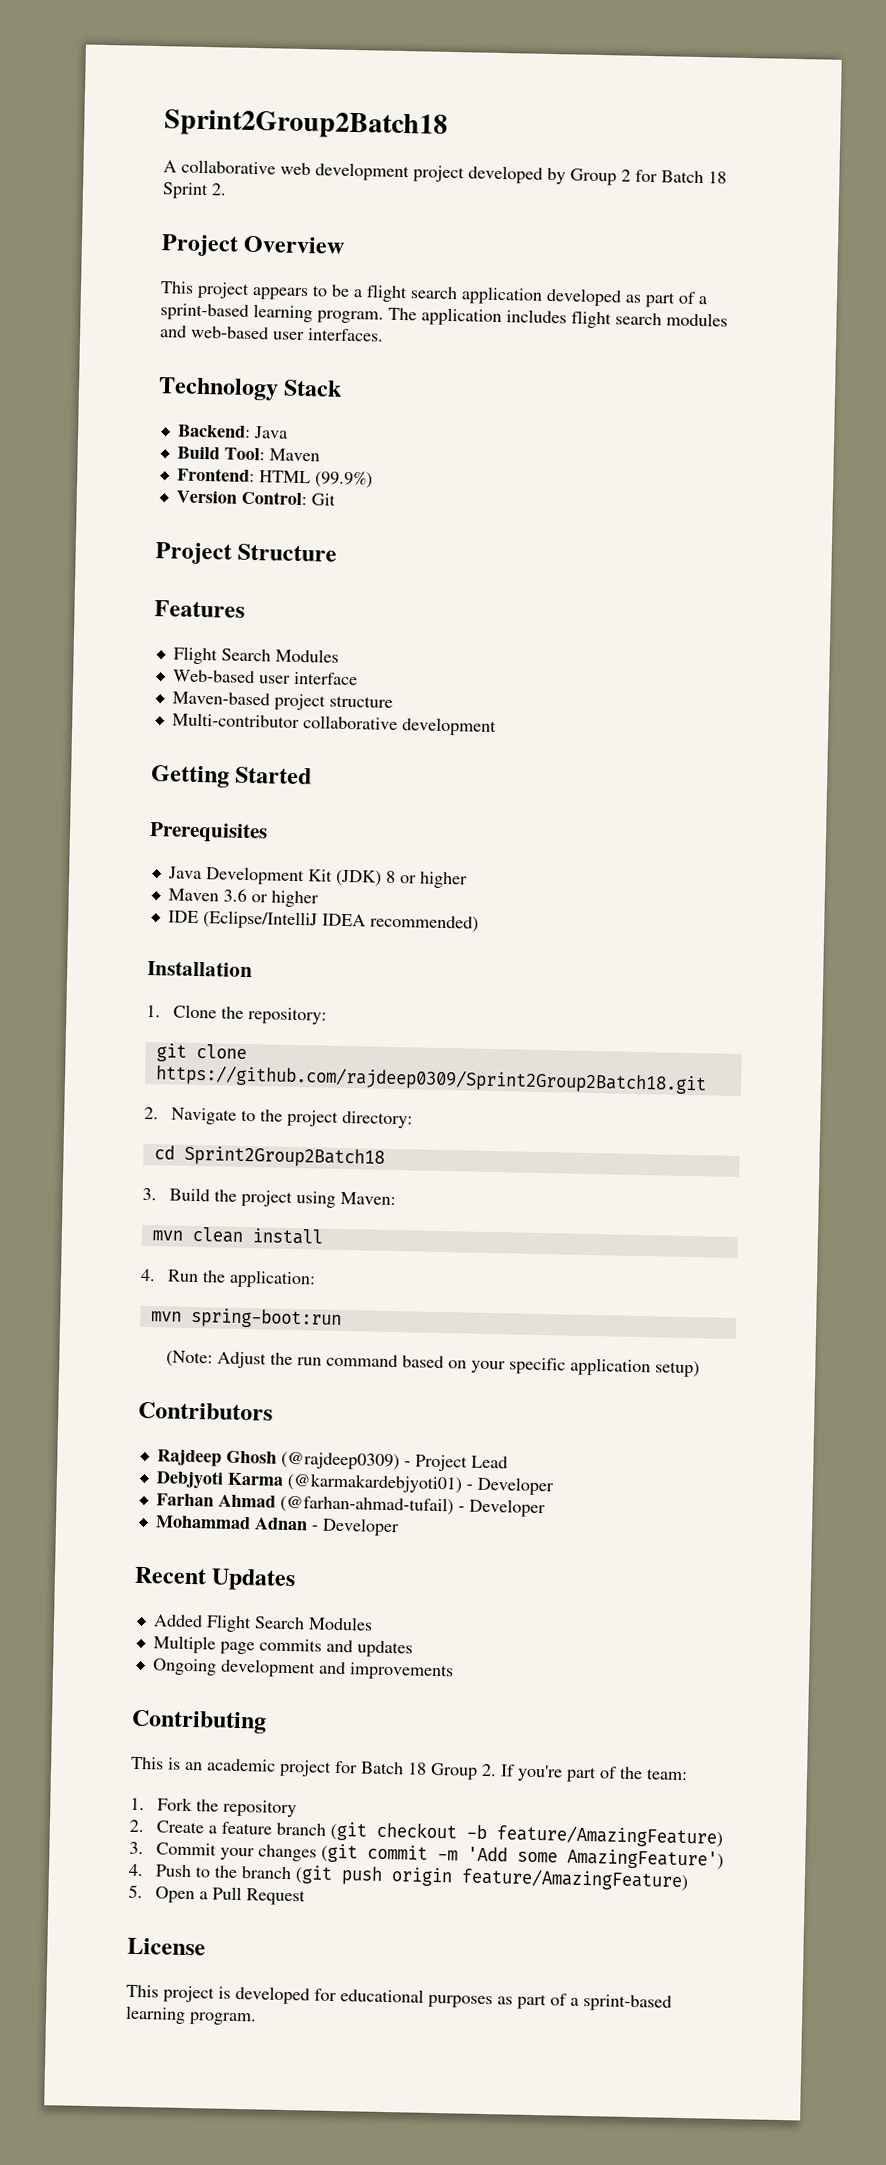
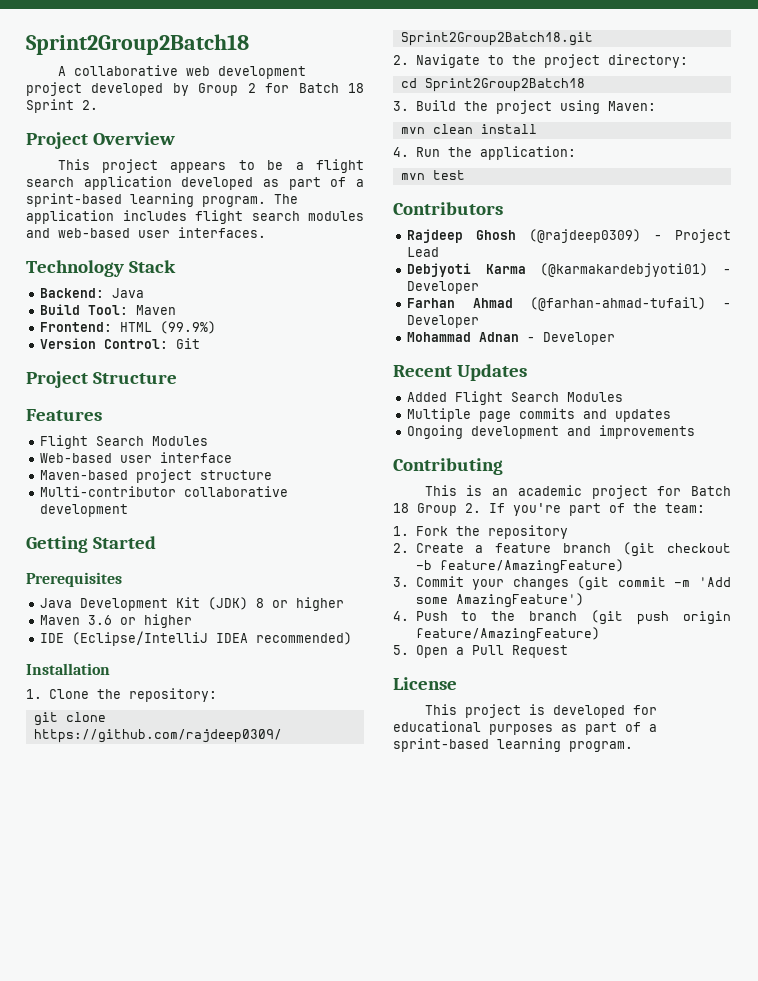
- mvn spring-boot:run
- (Note: Adjust the run command based on your specific application setup)
+ mvn test

